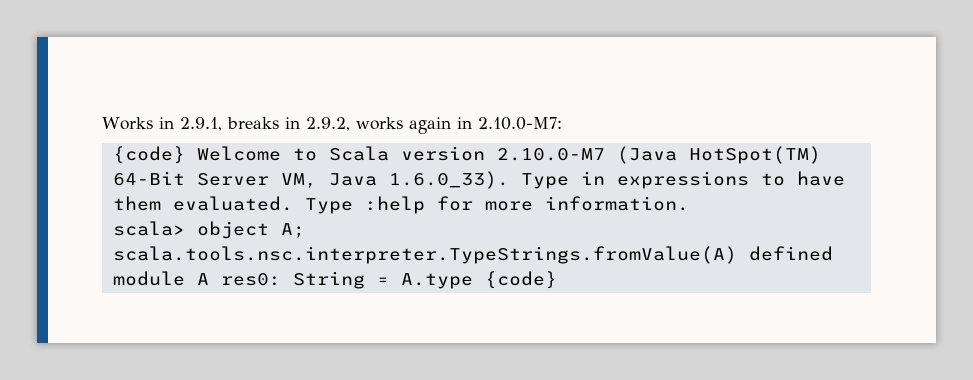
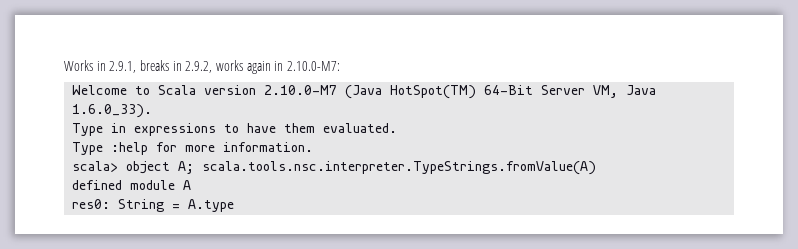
- {code} Welcome to Scala version 2.10.0-M7 (Java HotSpot(TM) 64-Bit Server VM, Java 1.6.0_33). Type in expressions to have them evaluated. Type :help for more information.
+ Welcome to Scala version 2.10.0-M7 (Java HotSpot(TM) 64-Bit Server VM, Java 1.6.0_33).
+ Type in expressions to have them evaluated.
+ Type :help for more information.
- scala> object A; scala.tools.nsc.interpreter.TypeStrings.fromValue(A) defined module A res0: String = A.type {code}
+ scala> object A; scala.tools.nsc.interpreter.TypeStrings.fromValue(A)
+ defined module A
+ res0: String = A.type

